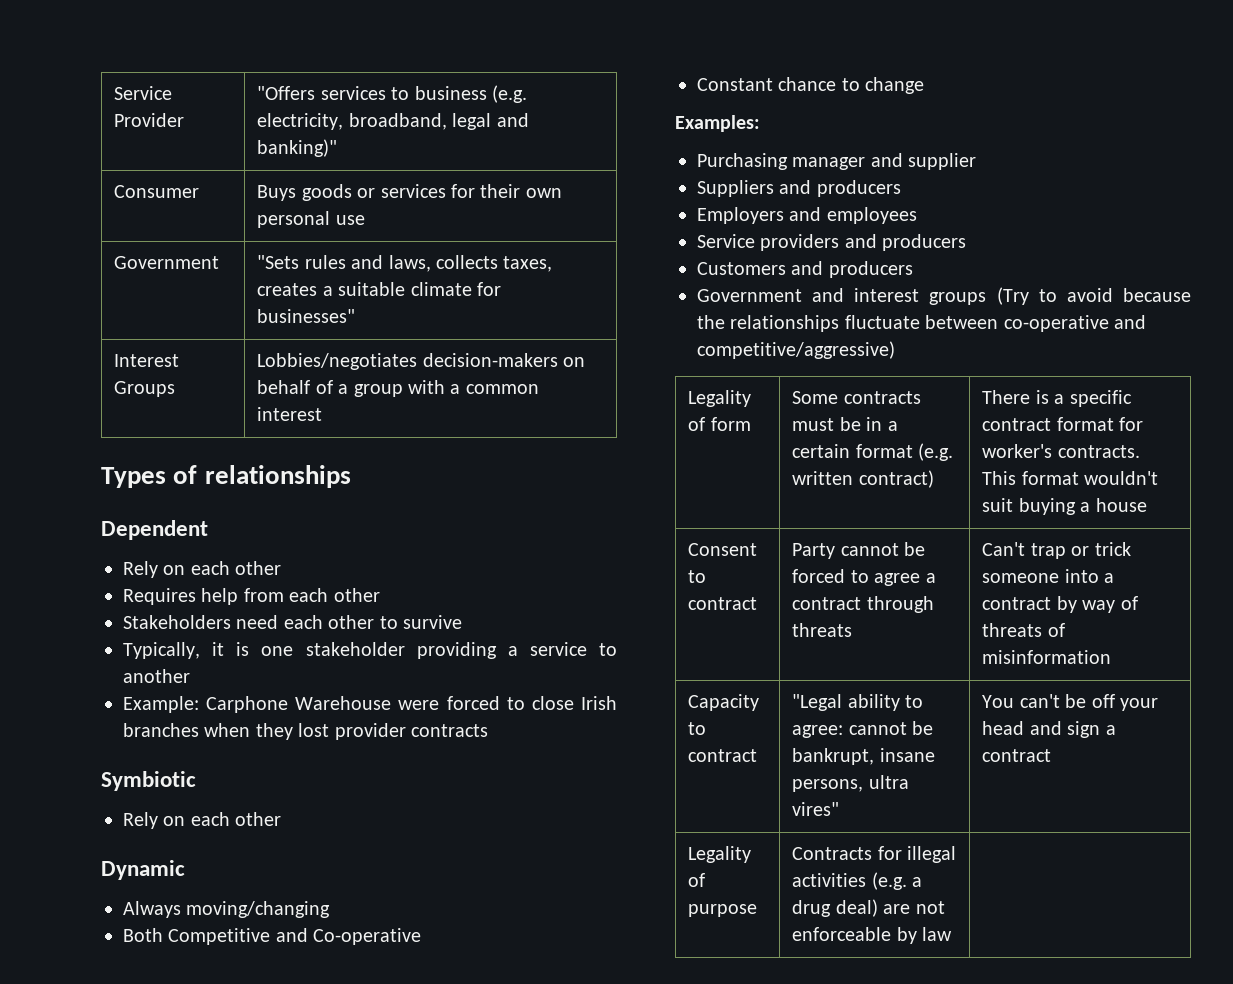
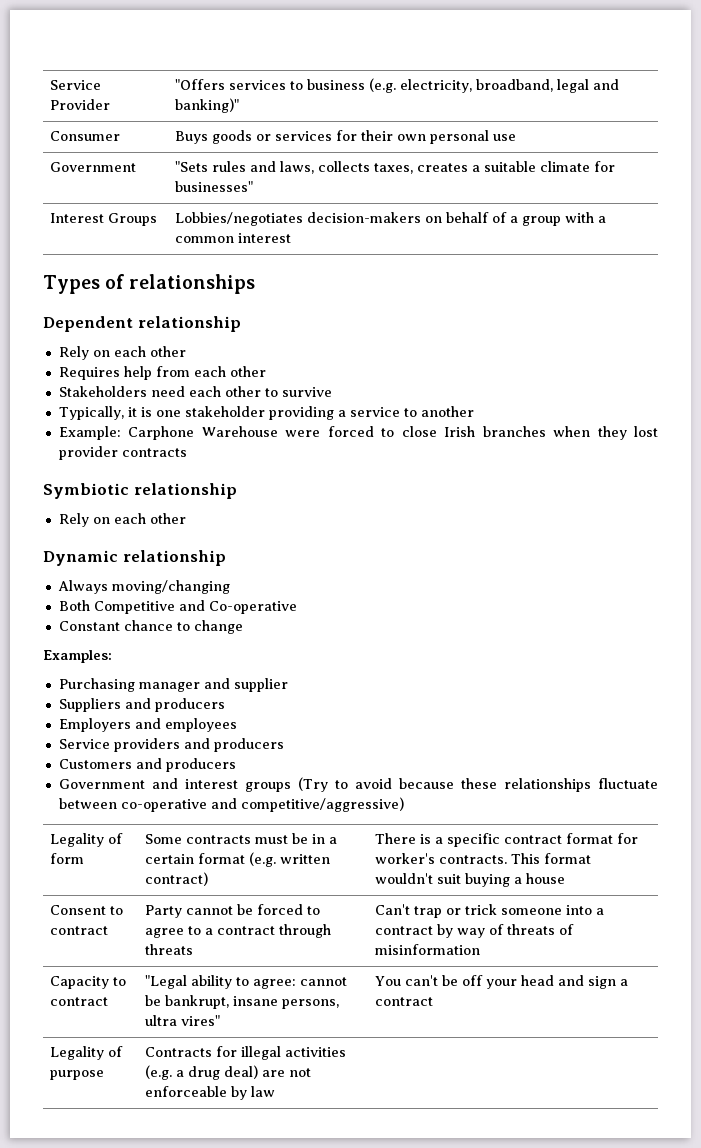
- Dependent
+ Dependent relationship
- Symbiotic
+ Symbiotic relationship
- Dynamic
+ Dynamic relationship
- Government and interest groups (Try to avoid because the relationships fluctuate between co-operative and competitive/aggressive)
+ Government and interest groups (Try to avoid because these relationships fluctuate between co-operative and competitive/aggressive)
- Consent to contract | Party cannot be forced to agree a contract through threats | Can't trap or trick someone into a contract by way of threats of misinformation
+ Consent to contract | Party cannot be forced to agree to a contract through threats | Can't trap or trick someone into a contract by way of threats of misinformation

